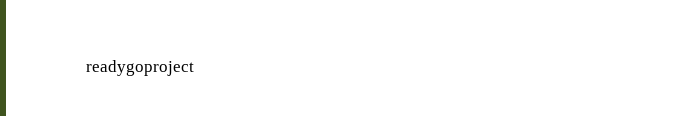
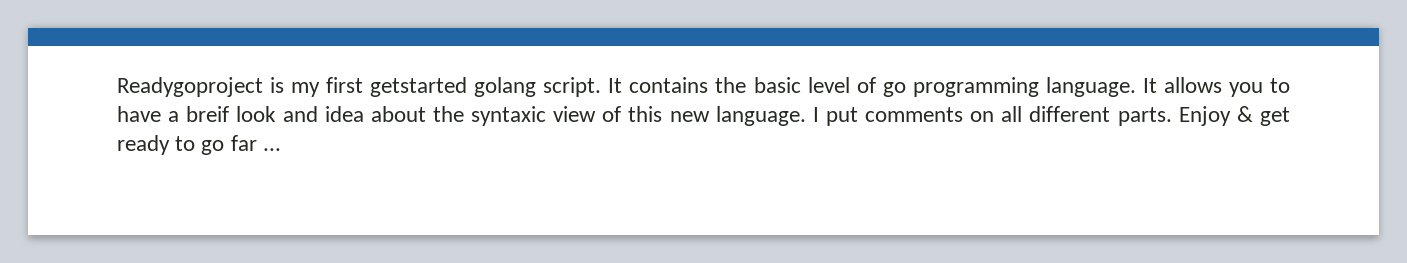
- readygoproject
+ Readygoproject is my first getstarted golang script. It contains the basic level of go programming language. It allows you to have a breif look and idea about the syntaxic view of this new language. I put comments on all different parts. Enjoy & get ready to go far ...

